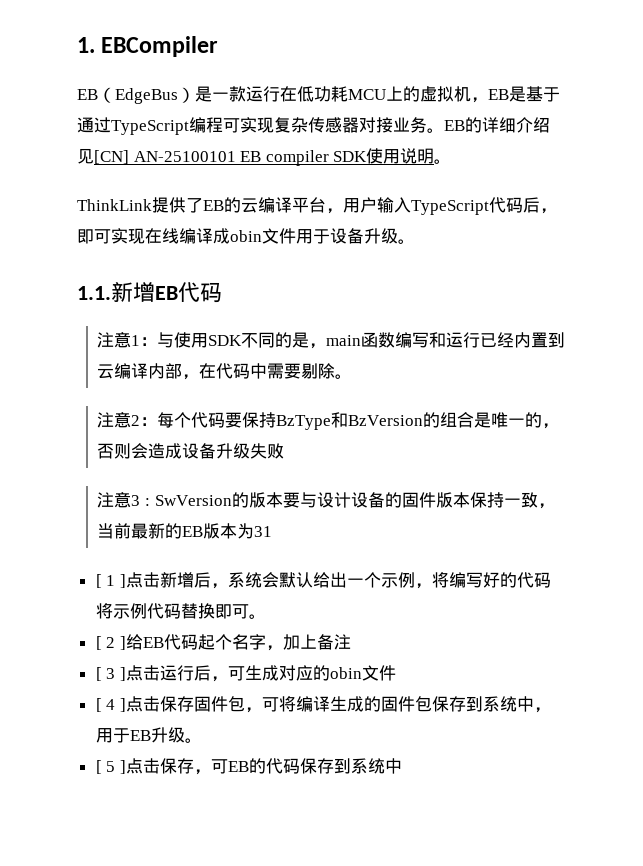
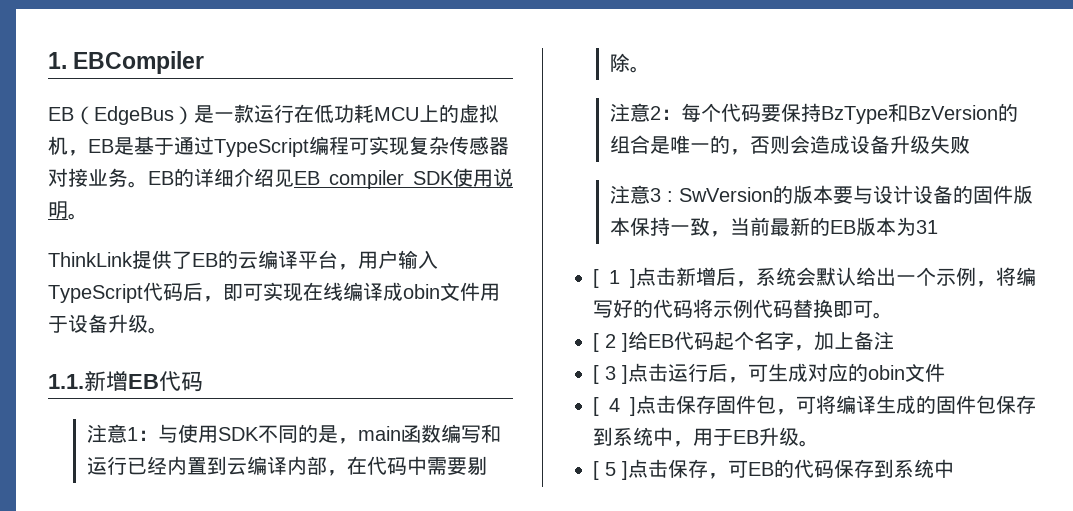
- EB的详细介绍见[CN] AN-25100101 EB compiler SDK使用说明。
+ EB的详细介绍见EB compiler SDK使用说明。

